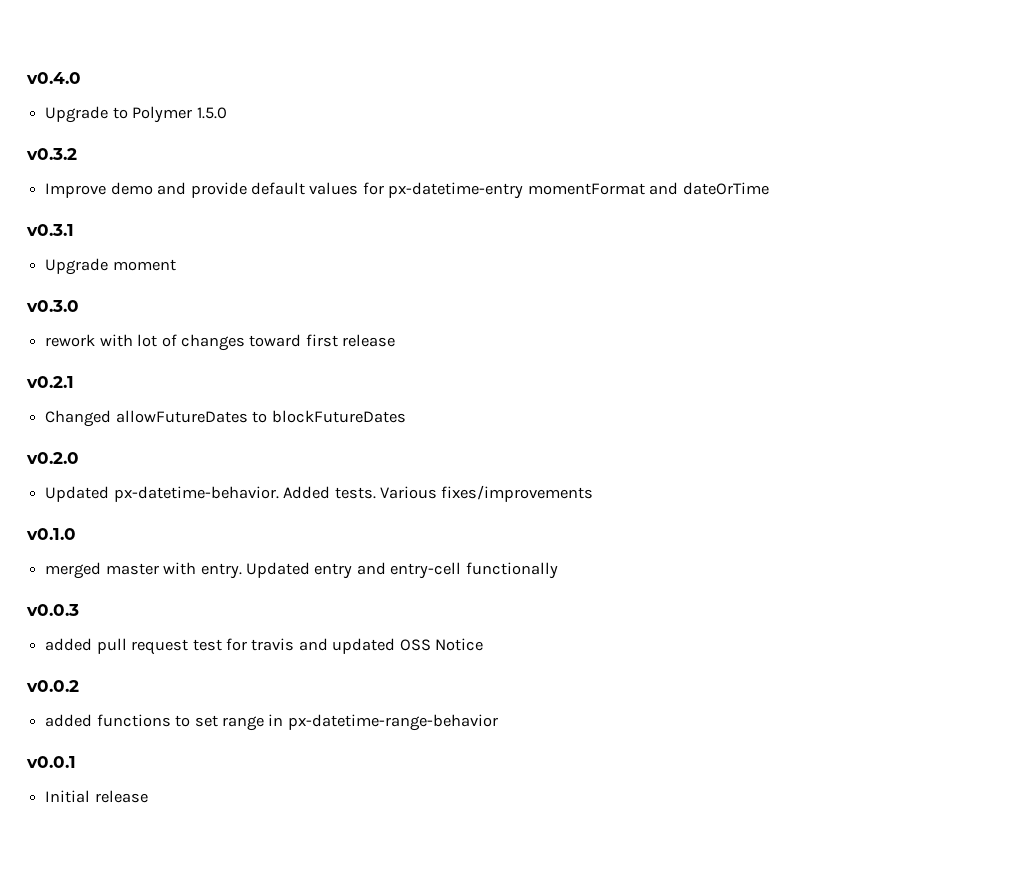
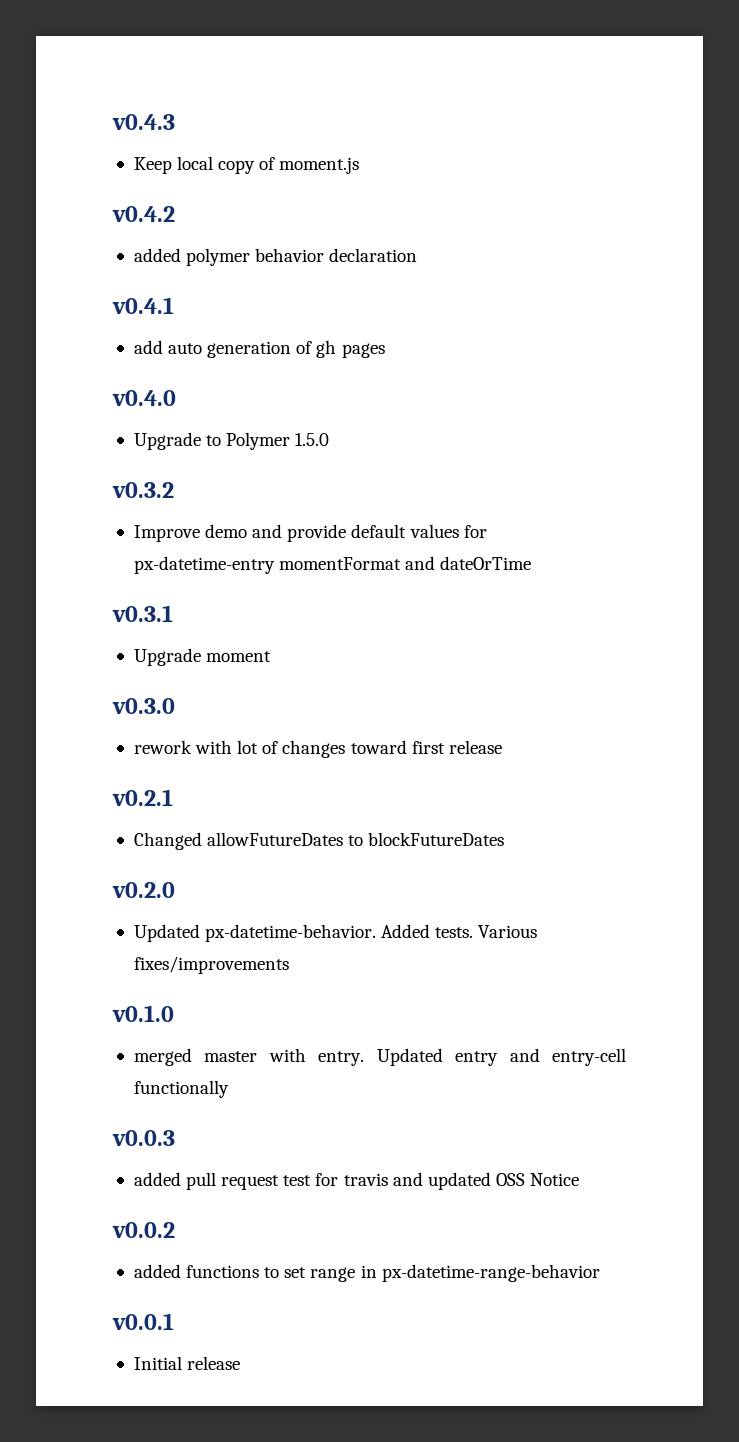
+ v0.4.3
+ Keep local copy of moment.js
+ v0.4.2
+ added polymer behavior declaration
+ v0.4.1
+ add auto generation of gh pages

